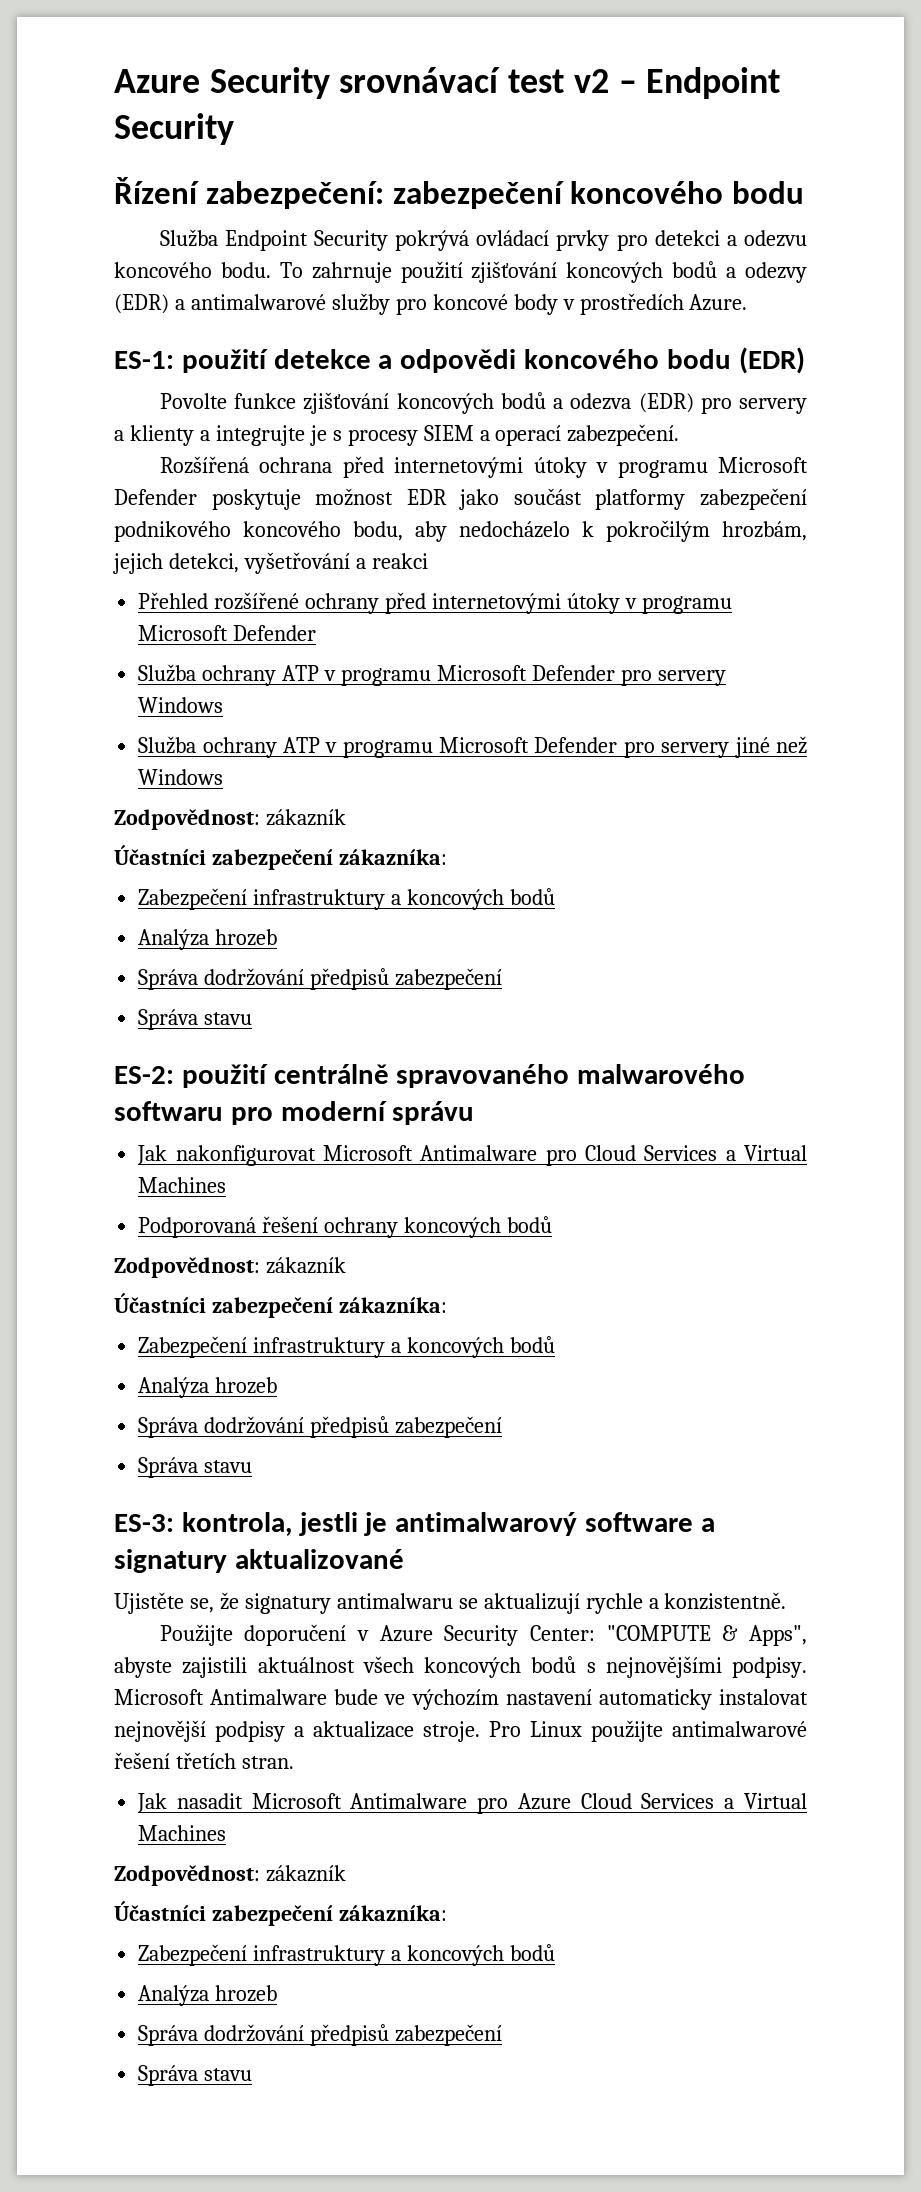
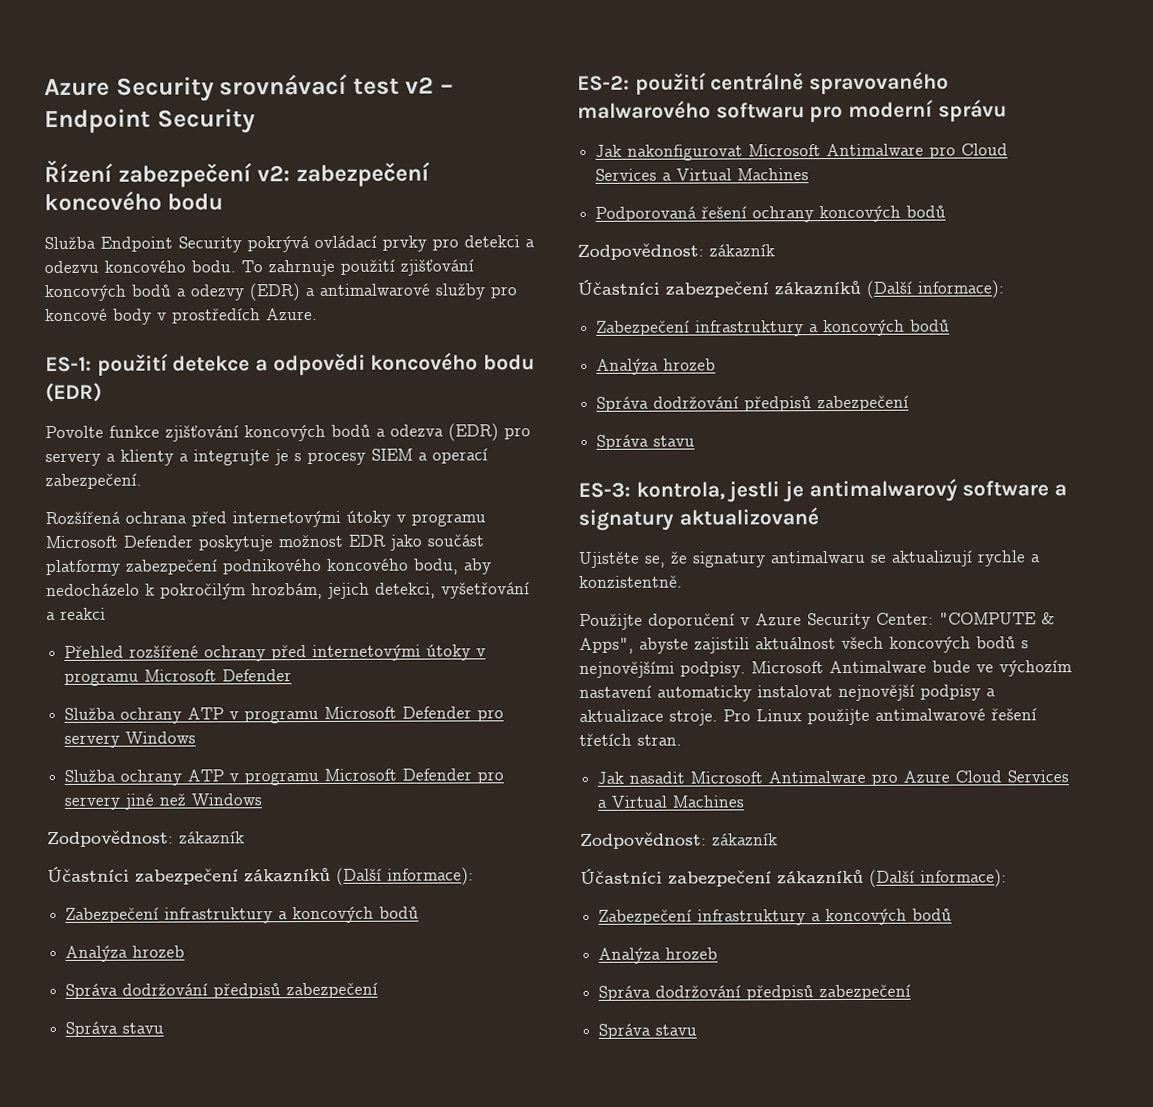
- Řízení zabezpečení: zabezpečení koncového bodu
+ Řízení zabezpečení v2: zabezpečení koncového bodu
  Služba ochrany ATP v programu Microsoft Defender pro servery jiné než Windows
  Zodpovědnost: zákazník
- Účastníci zabezpečení zákazníka:
+ Účastníci zabezpečení zákazníků (Další informace):
  Podporovaná řešení ochrany koncových bodů
  Zodpovědnost: zákazník
- Účastníci zabezpečení zákazníka:
+ Účastníci zabezpečení zákazníků (Další informace):
  Jak nasadit Microsoft Antimalware pro Azure Cloud Services a Virtual Machines
  Zodpovědnost: zákazník
- Účastníci zabezpečení zákazníka:
+ Účastníci zabezpečení zákazníků (Další informace):

